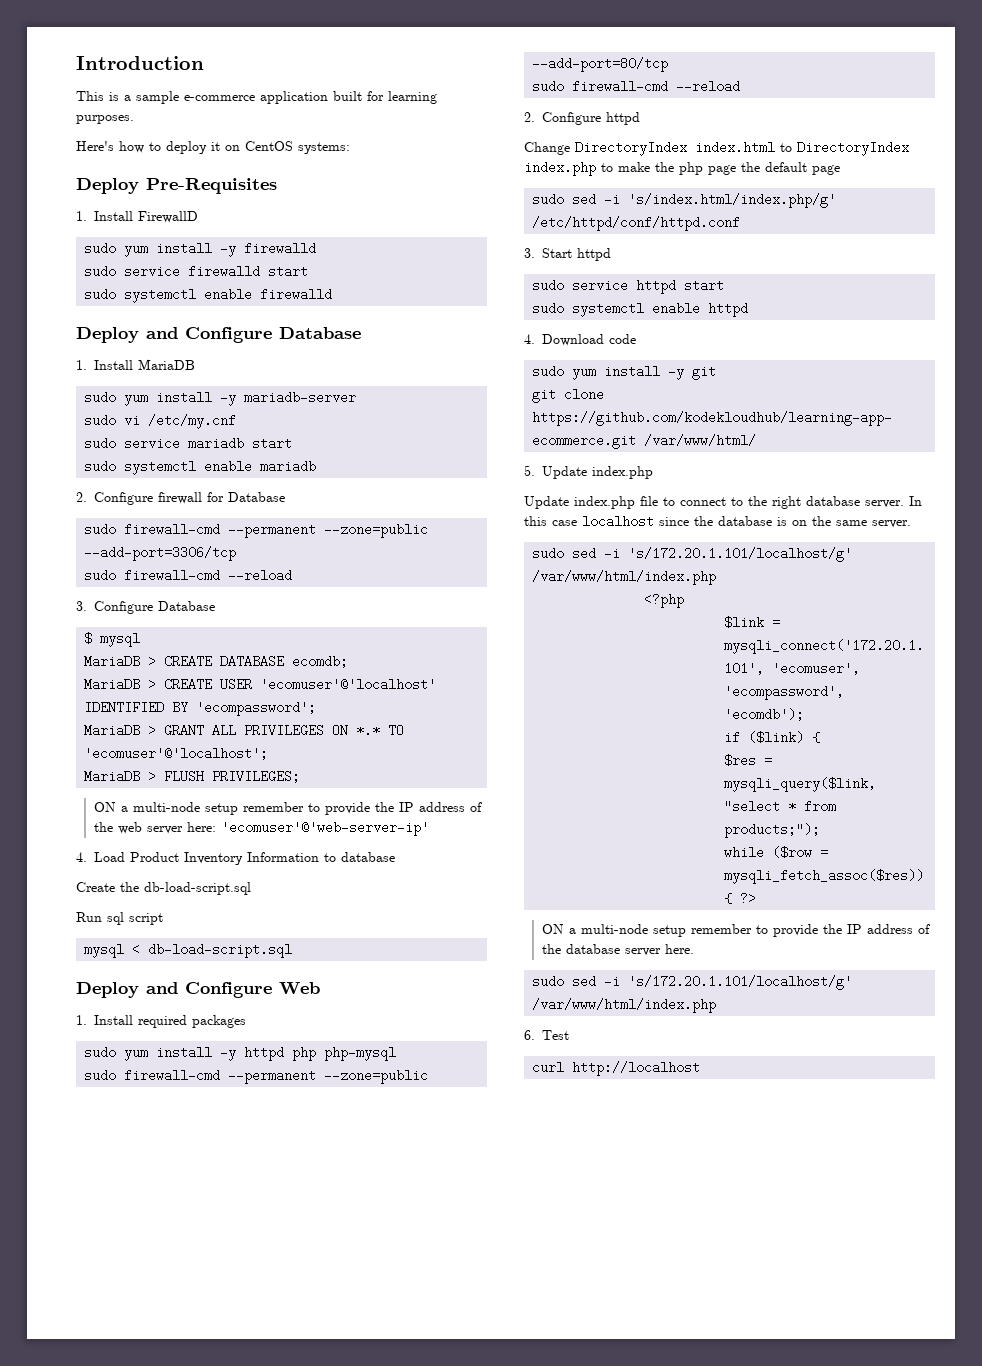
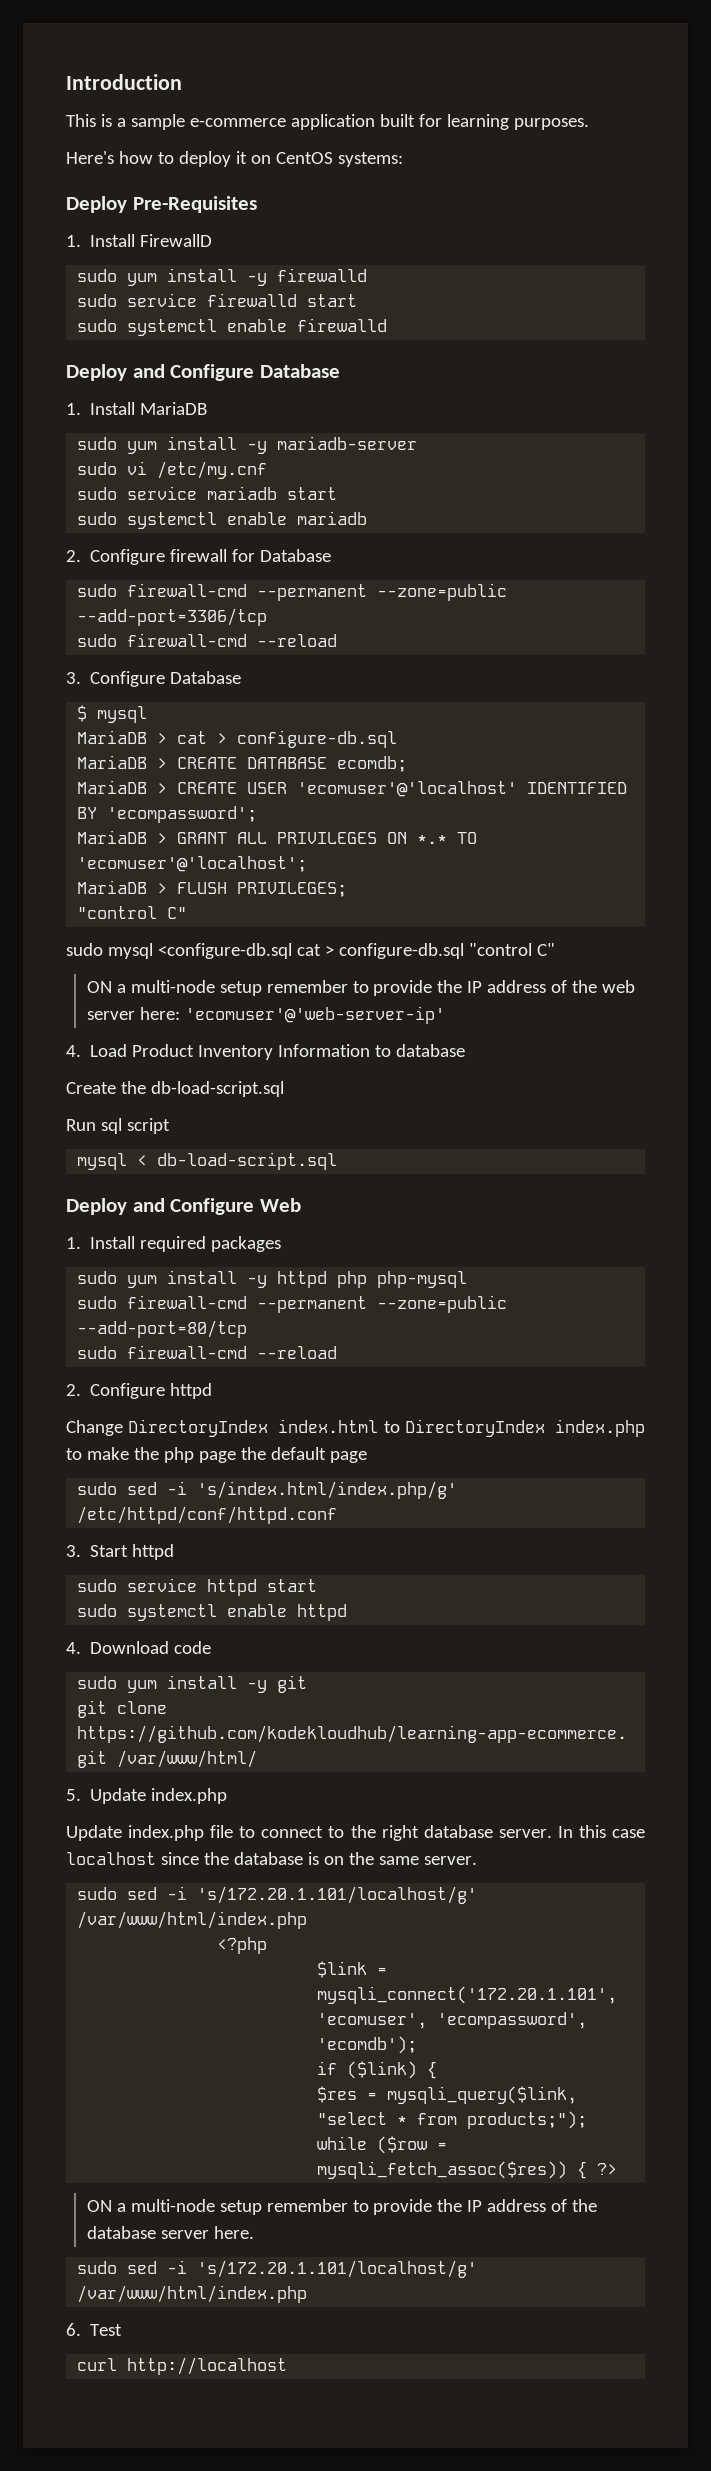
+ MariaDB > cat > configure-db.sql
  MariaDB > FLUSH PRIVILEGES;
+ "control C"
+ sudo mysql <configure-db.sql cat > configure-db.sql "control C"

